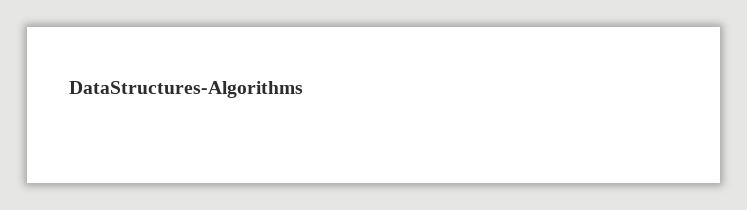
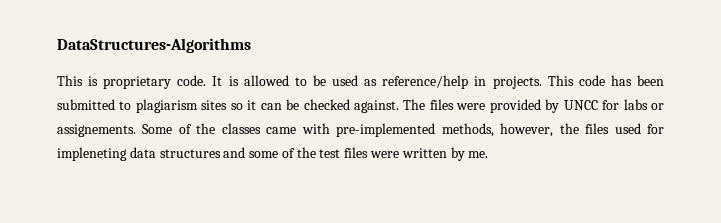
+ This is proprietary code. It is allowed to be used as reference/help in projects. This code has been submitted to plagiarism sites so it can be checked against. The files were provided by UNCC for labs or assignements. Some of the classes came with pre-implemented methods, however, the files used for impleneting data structures and some of the test files were written by me.

